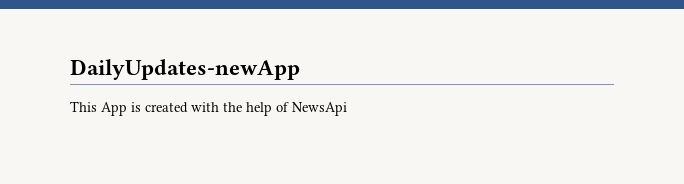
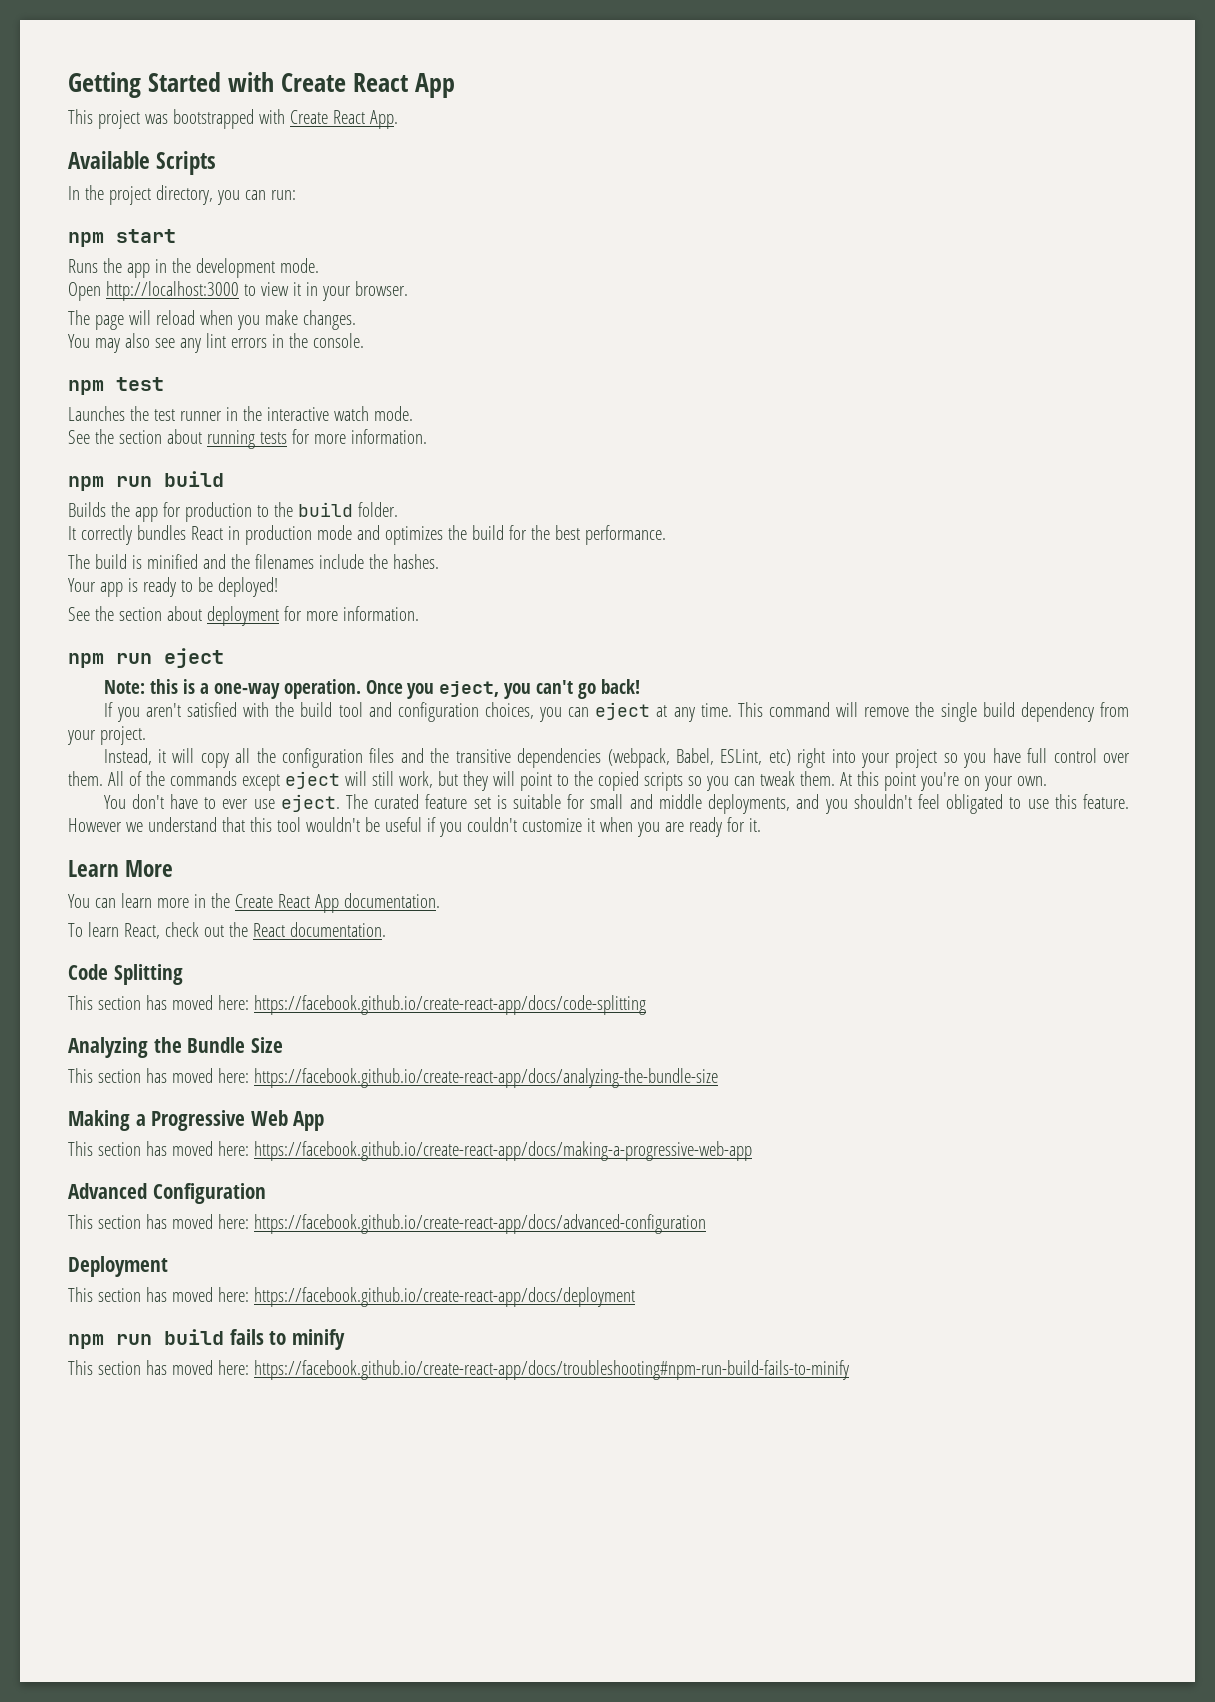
- DailyUpdates-newApp
- This App is created with the help of NewsApi
+ Getting Started with Create React App
+ This project was bootstrapped with Create React App.
+ Available Scripts
+ In the project directory, you can run:
+ npm start
+ Runs the app in the development mode.
+ Open http://localhost:3000 to view it in your browser.
+ The page will reload when you make changes.
+ You may also see any lint errors in the console.
+ npm test
+ Launches the test runner in the interactive watch mode.
+ See the section about running tests for more information.
+ npm run build
+ Builds the app for production to the build folder.
+ It correctly bundles React in production mode and optimizes the build for the best performance.
+ The build is minified and the filenames include the hashes.
+ Your app is ready to be deployed!
+ See the section about deployment for more information.
+ npm run eject
+ Note: this is a one-way operation. Once you eject, you can't go back!
+ If you aren't satisfied with the build tool and configuration choices, you can eject at any time. This command will remove the single build dependency from your project.
+ Instead, it will copy all the configuration files and the transitive dependencies (webpack, Babel, ESLint, etc) right into your project so you have full control over them. All of the commands except eject will still work, but they will point to the copied scripts so you can tweak them. At this point you're on your own.
+ You don't have to ever use eject. The curated feature set is suitable for small and middle deployments, and you shouldn't feel obligated to use this feature. However we understand that this tool wouldn't be useful if you couldn't customize it when you are ready for it.
+ Learn More
+ You can learn more in the Create React App documentation.
+ To learn React, check out the React documentation.
+ Code Splitting
+ This section has moved here: https://facebook.github.io/create-react-app/docs/code-splitting
+ Analyzing the Bundle Size
+ This section has moved here: https://facebook.github.io/create-react-app/docs/analyzing-the-bundle-size
+ Making a Progressive Web App
+ This section has moved here: https://facebook.github.io/create-react-app/docs/making-a-progressive-web-app
+ Advanced Configuration
+ This section has moved here: https://facebook.github.io/create-react-app/docs/advanced-configuration
+ Deployment
+ This section has moved here: https://facebook.github.io/create-react-app/docs/deployment
+ npm run build fails to minify
+ This section has moved here: https://facebook.github.io/create-react-app/docs/troubleshooting#npm-run-build-fails-to-minify

